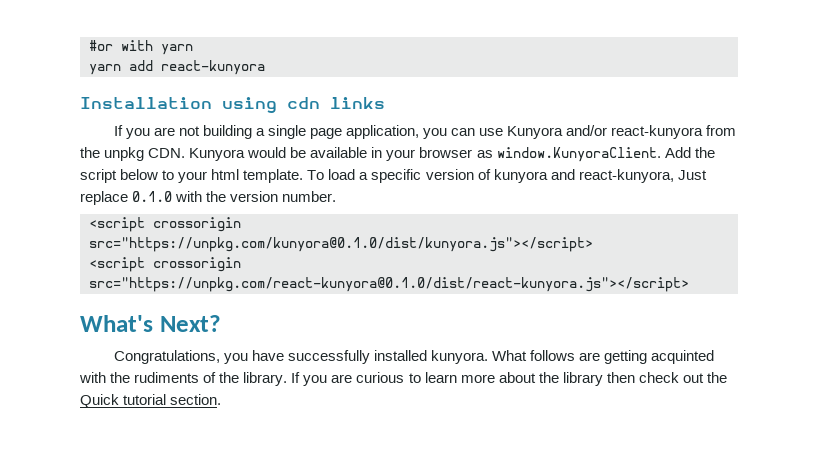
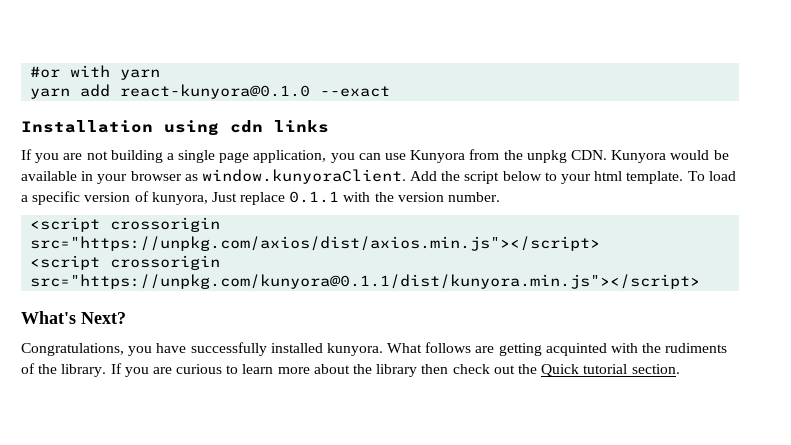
- yarn add react-kunyora
+ yarn add react-kunyora@0.1.0 --exact
- If you are not building a single page application, you can use Kunyora and/or react-kunyora from the unpkg CDN. Kunyora would be available in your browser as window.KunyoraClient. Add the script below to your html template.
+ If you are not building a single page application, you can use Kunyora from the unpkg CDN. Kunyora would be available in your browser as window.kunyoraClient. Add the script below to your html template.
- To load a specific version of kunyora and react-kunyora, Just replace 0.1.0 with the version number.
+ To load a specific version of kunyora, Just replace 0.1.1 with the version number.
- <script crossorigin src="https://unpkg.com/kunyora@0.1.0/dist/kunyora.js"></script>
- <script crossorigin src="https://unpkg.com/react-kunyora@0.1.0/dist/react-kunyora.js"></script>
+ <script crossorigin src="https://unpkg.com/axios/dist/axios.min.js"></script>
+ <script crossorigin src="https://unpkg.com/kunyora@0.1.1/dist/kunyora.min.js"></script>

